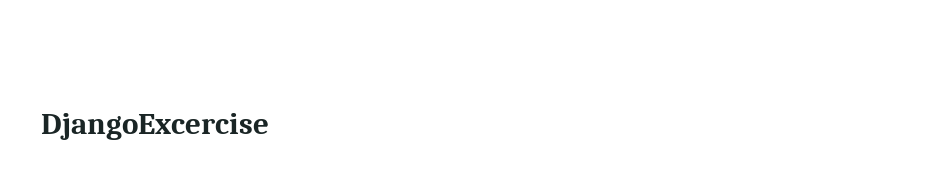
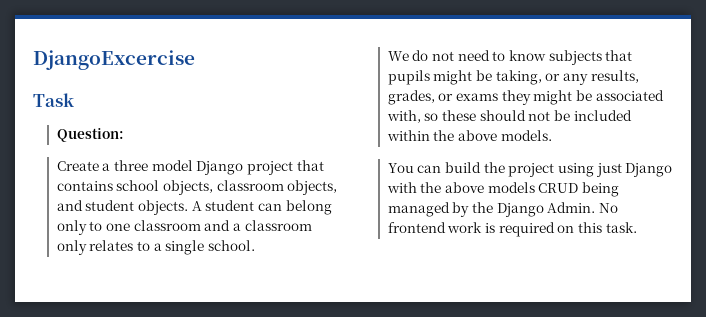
+ Task
+ Question:
+ Create a three model Django project that contains school objects, classroom objects, and student objects. A student can belong only to one classroom and a classroom only relates to a single school.
+ We do not need to know subjects that pupils might be taking, or any results, grades, or exams they might be associated with, so these should not be included within the above models.
+ You can build the project using just Django with the above models CRUD being managed by the Django Admin. No frontend work is required on this task.

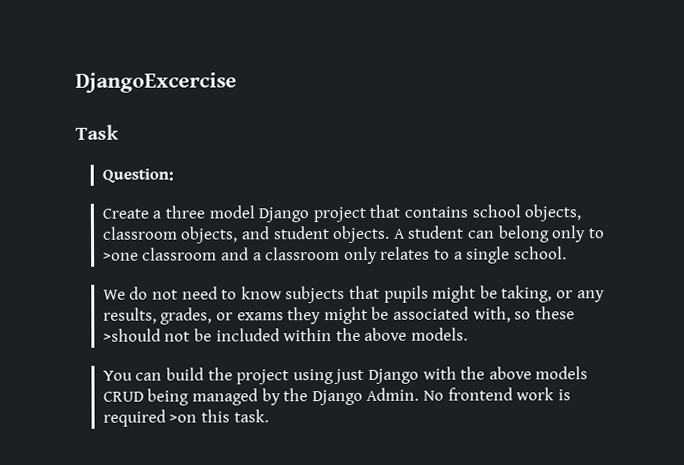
- A student can belong only to one classroom and a classroom only relates to a single school.
+ A student can belong only to >one classroom and a classroom only relates to a single school.
- We do not need to know subjects that pupils might be taking, or any results, grades, or exams they might be associated with, so these should not be included within the above models.
+ We do not need to know subjects that pupils might be taking, or any results, grades, or exams they might be associated with, so these >should not be included within the above models.
- No frontend work is required on this task.
+ No frontend work is required >on this task.

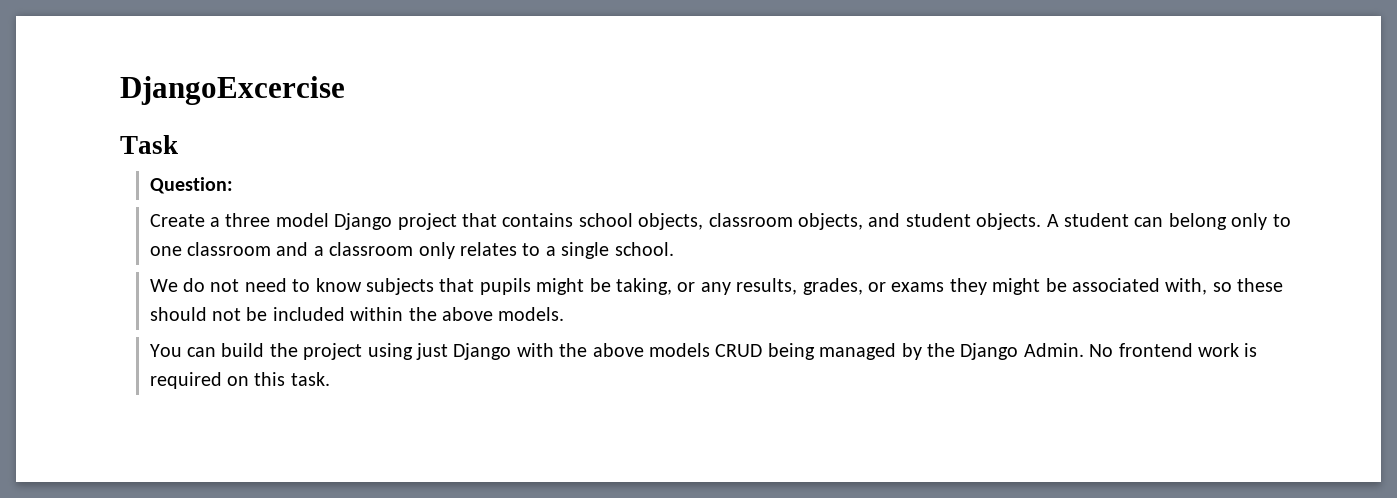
- A student can belong only to >one classroom and a classroom only relates to a single school.
+ A student can belong only to one classroom and a classroom only relates to a single school.
- We do not need to know subjects that pupils might be taking, or any results, grades, or exams they might be associated with, so these >should not be included within the above models.
+ We do not need to know subjects that pupils might be taking, or any results, grades, or exams they might be associated with, so these should not be included within the above models.
- No frontend work is required >on this task.
+ No frontend work is required on this task.

